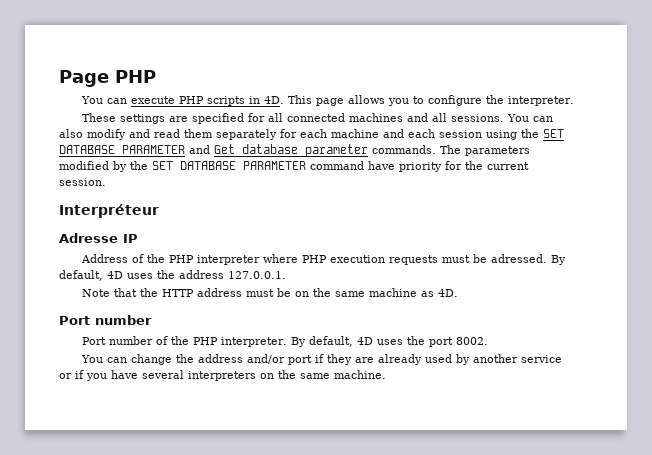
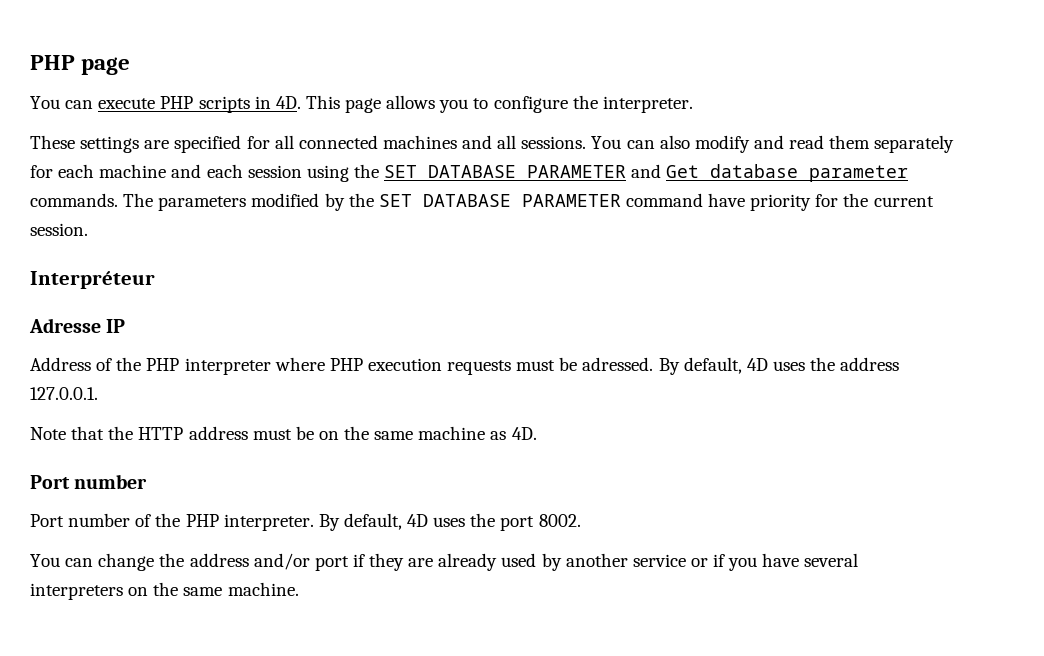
- Page PHP
+ PHP page

